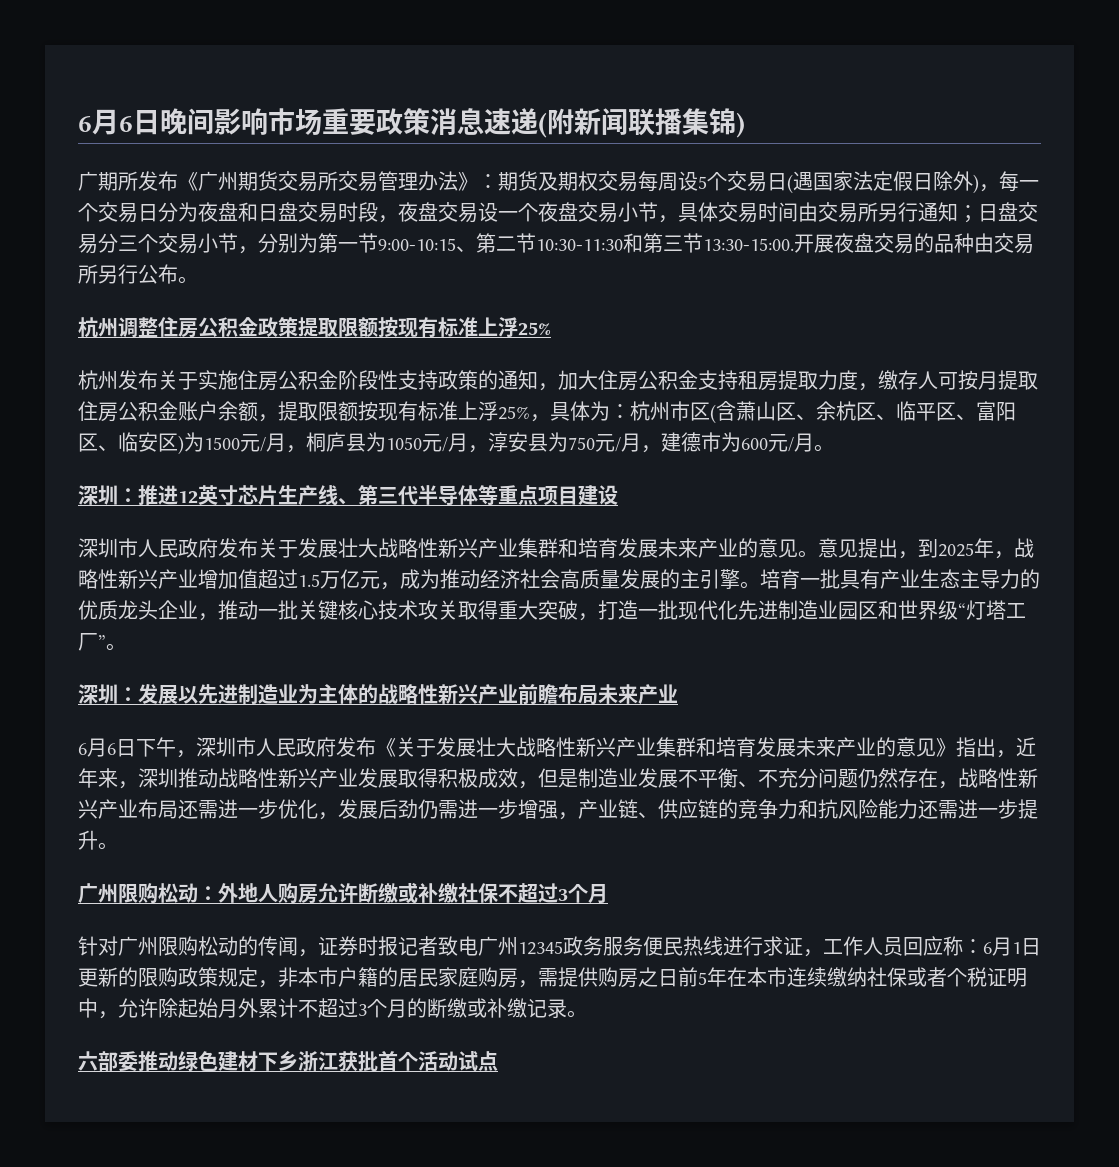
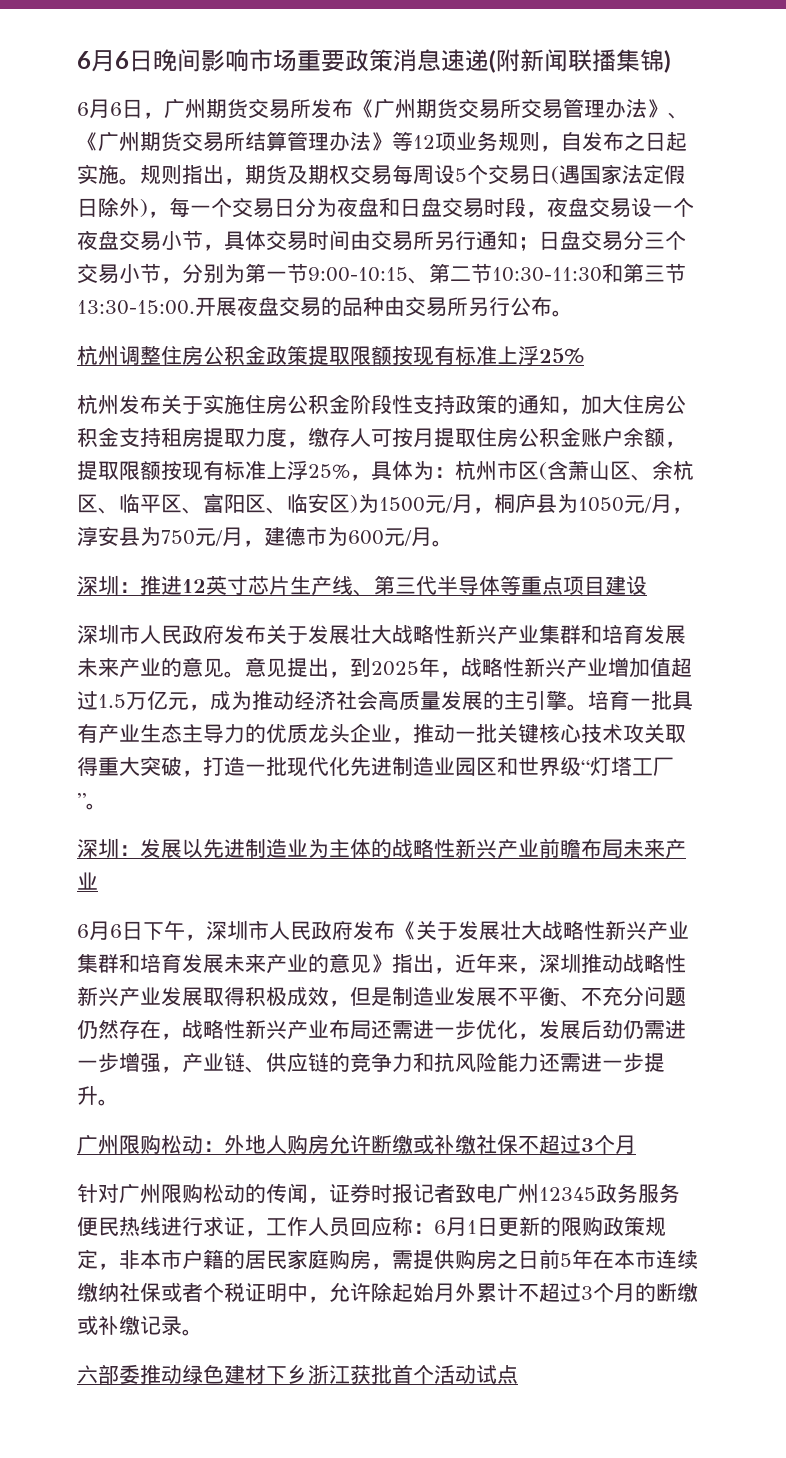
- 广期所发布《广州期货交易所交易管理办法》：期货及期权交易每周设5个交易日(遇国家法定假日除外)，每一个交易日分为夜盘和日盘交易时段，夜盘交易设一个夜盘交易小节，具体交易时间由交易所另行通知；
+ 6月6日，广州期货交易所发布《广州期货交易所交易管理办法》、《广州期货交易所结算管理办法》等12项业务规则，自发布之日起实施。规则指出，期货及期权交易每周设5个交易日(遇国家法定假日除外)，每一个交易日分为夜盘和日盘交易时段，夜盘交易设一个夜盘交易小节，具体交易时间由交易所另行通知；

